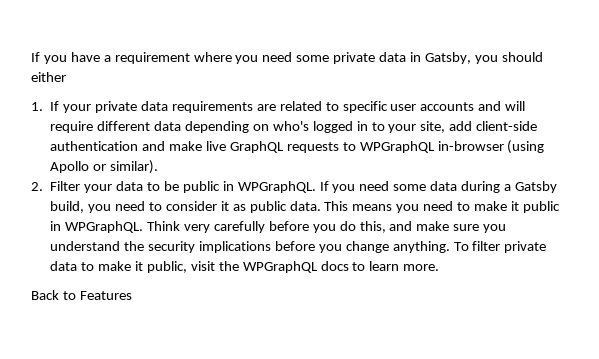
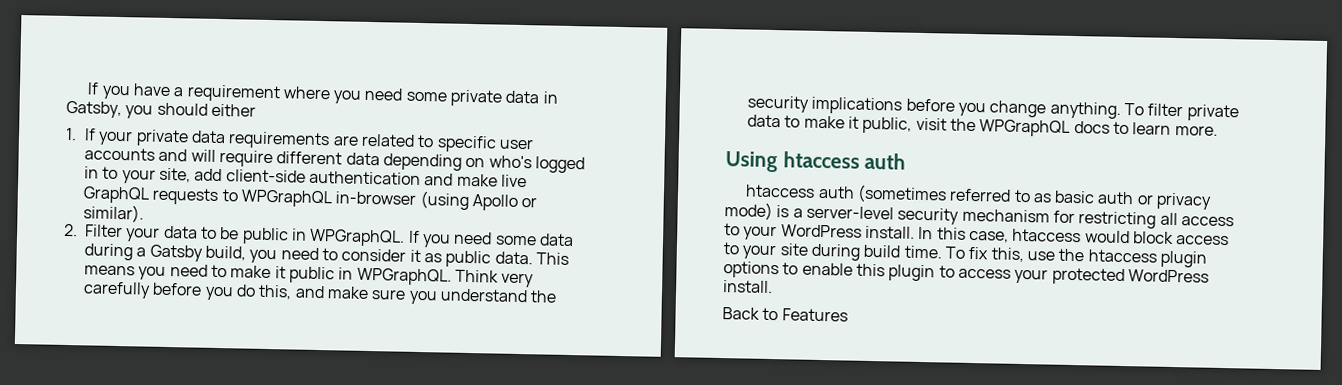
+ Using htaccess auth
+ htaccess auth (sometimes referred to as basic auth or privacy mode) is a server-level security mechanism for restricting all access to your WordPress install. In this case, htaccess would block access to your site during build time. To fix this, use the htaccess plugin options to enable this plugin to access your protected WordPress install.

